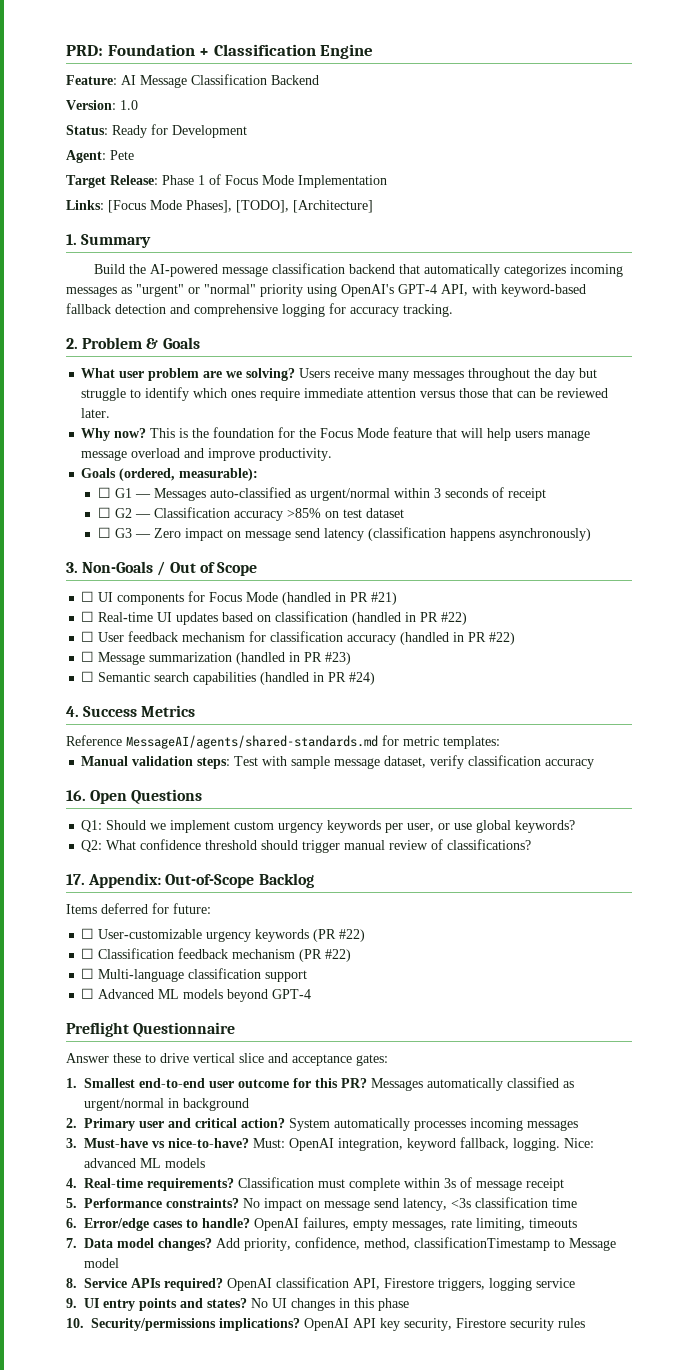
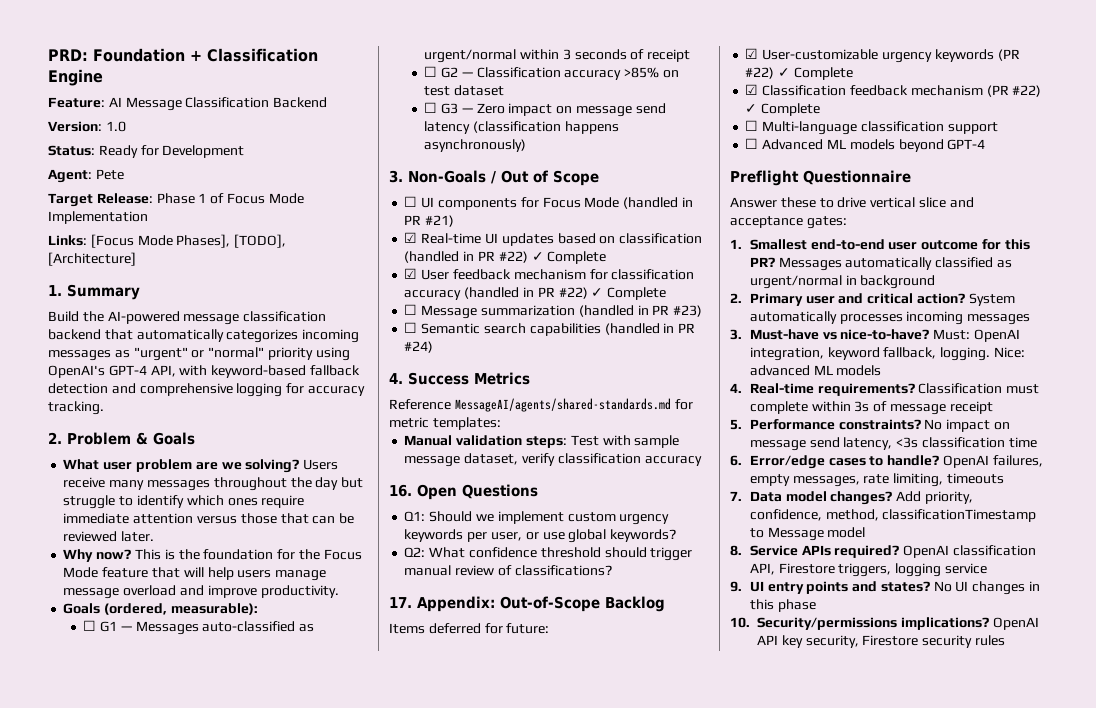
- ☐ Real-time UI updates based on classification (handled in PR #22)
- ☐ User feedback mechanism for classification accuracy (handled in PR #22)
+ ☑ Real-time UI updates based on classification (handled in PR #22) ✓ Complete
+ ☑ User feedback mechanism for classification accuracy (handled in PR #22) ✓ Complete
- ☐ User-customizable urgency keywords (PR #22)
- ☐ Classification feedback mechanism (PR #22)
+ ☑ User-customizable urgency keywords (PR #22) ✓ Complete
+ ☑ Classification feedback mechanism (PR #22) ✓ Complete

